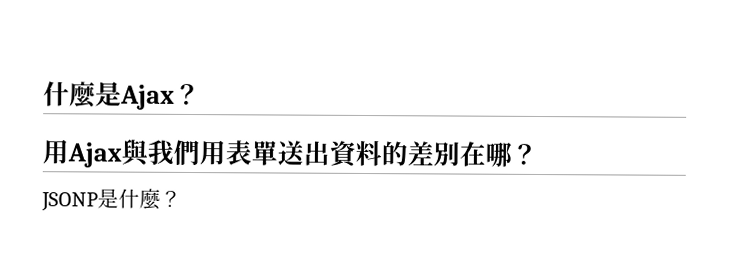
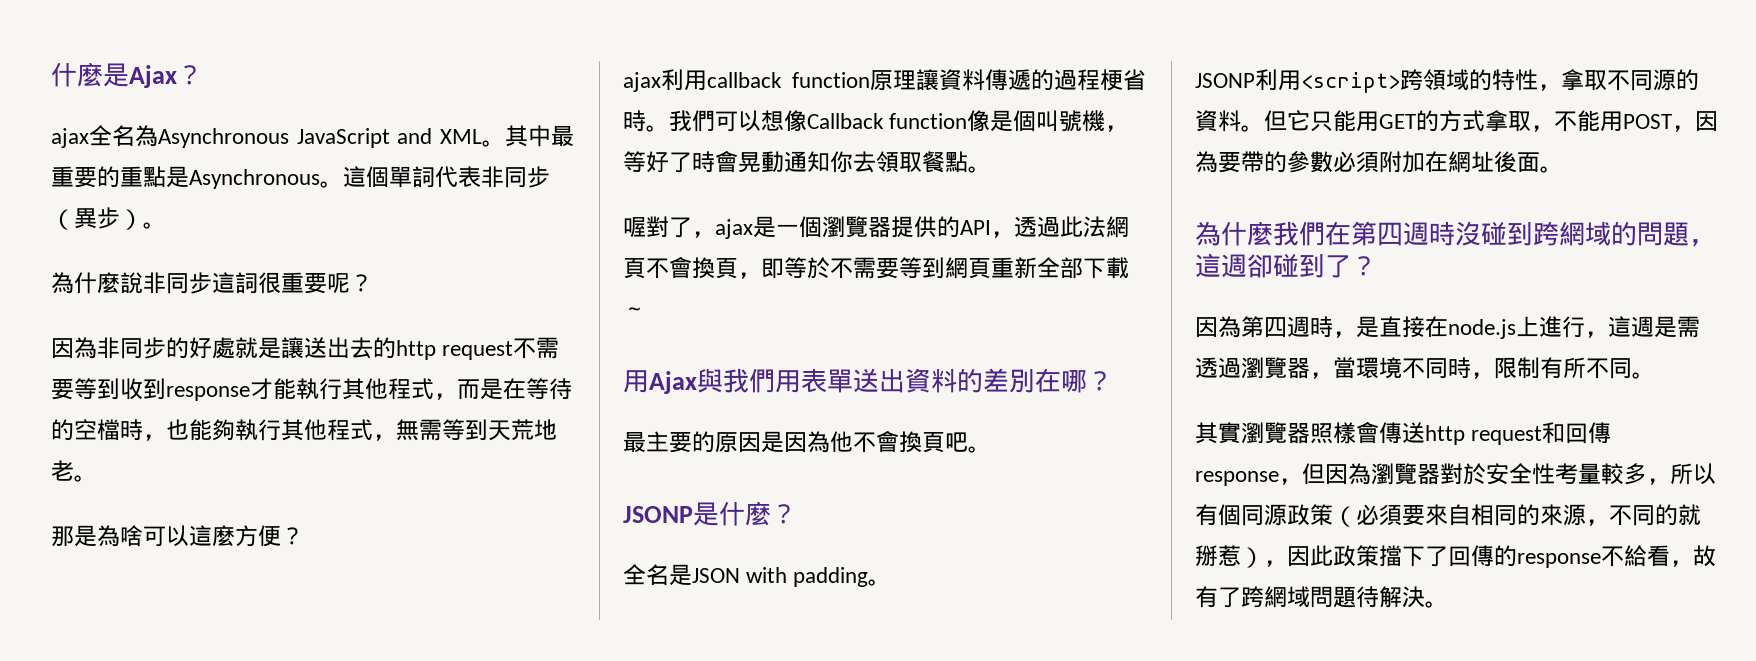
+ ajax全名為Asynchronous JavaScript and XML。其中最重要的重點是Asynchronous。這個單詞代表非同步（異步）。
+ 為什麼說非同步這詞很重要呢？
+ 因為非同步的好處就是讓送出去的http request不需要等到收到response才能執行其他程式，而是在等待的空檔時，也能夠執行其他程式，無需等到天荒地老。
+ 那是為啥可以這麼方便？
+ ajax利用callback function原理讓資料傳遞的過程梗省時。我們可以想像Callback function像是個叫號機，等好了時會晃動通知你去領取餐點。
+ 喔對了，ajax是一個瀏覽器提供的API，透過此法網頁不會換頁，即等於不需要等到網頁重新全部下載～
+ 最主要的原因是因為他不會換頁吧。
  JSONP是什麼？
+ 全名是JSON with padding。
+ JSONP利用<script>跨領域的特性，拿取不同源的資料。但它只能用GET的方式拿取，不能用POST，因為要帶的參數必須附加在網址後面。
+ 為什麼我們在第四週時沒碰到跨網域的問題，這週卻碰到了？
+ 因為第四週時，是直接在node.js上進行，這週是需透過瀏覽器，當環境不同時，限制有所不同。
+ 其實瀏覽器照樣會傳送http request和回傳response，但因為瀏覽器對於安全性考量較多，所以有個同源政策（必須要來自相同的來源，不同的就掰惹），因此政策擋下了回傳的response不給看，故有了跨網域問題待解決。

